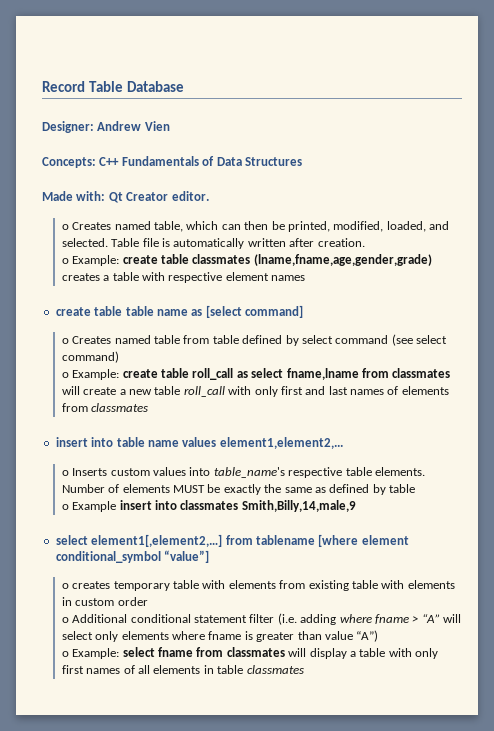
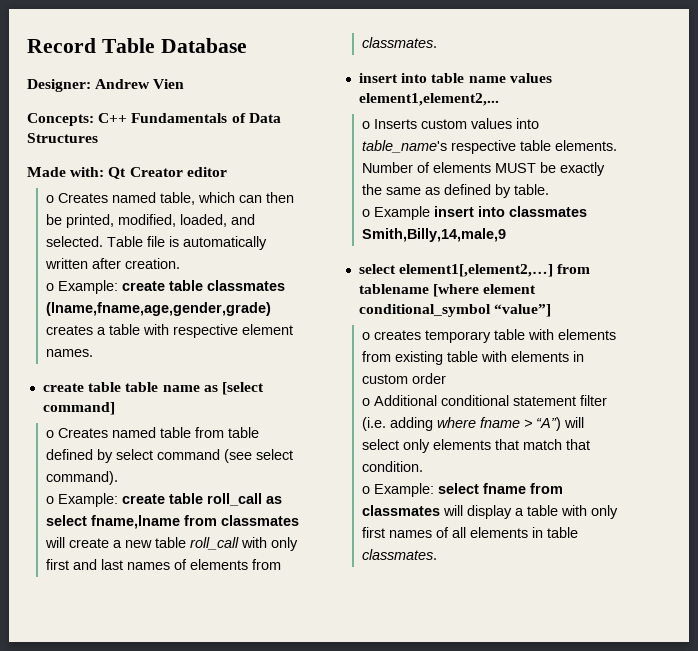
- Made with: Qt Creator editor.
+ Made with: Qt Creator editor
- o Example: create table classmates (lname,fname,age,gender,grade) creates a table with respective element names
+ o Example: create table classmates (lname,fname,age,gender,grade) creates a table with respective element names.
- o Creates named table from table defined by select command (see select command)
+ o Creates named table from table defined by select command (see select command).
- o Example: create table roll_call as select fname,lname from classmates will create a new table roll_call with only first and last names of elements from classmates
+ o Example: create table roll_call as select fname,lname from classmates will create a new table roll_call with only first and last names of elements from classmates.
- Number of elements MUST be exactly the same as defined by table
+ Number of elements MUST be exactly the same as defined by table.
- o Additional conditional statement filter (i.e. adding where fname > “A” will select only elements where fname is greater than value “A”)
+ o Additional conditional statement filter (i.e. adding where fname > “A”) will select only elements that match that condition.
- o Example: select fname from classmates will display a table with only first names of all elements in table classmates
+ o Example: select fname from classmates will display a table with only first names of all elements in table classmates.

